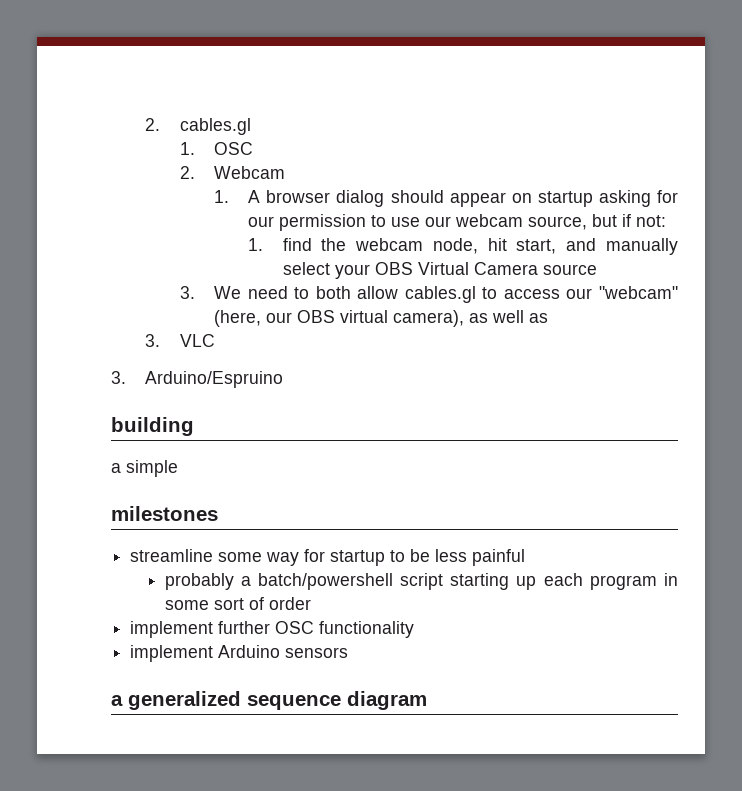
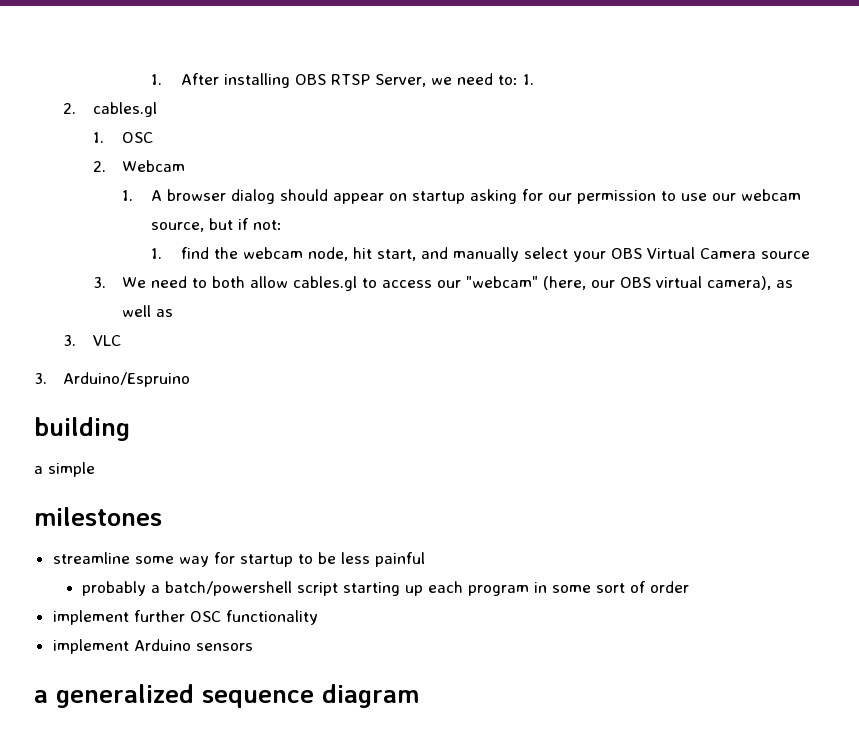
+ 1. After installing OBS RTSP Server, we need to: 1.

